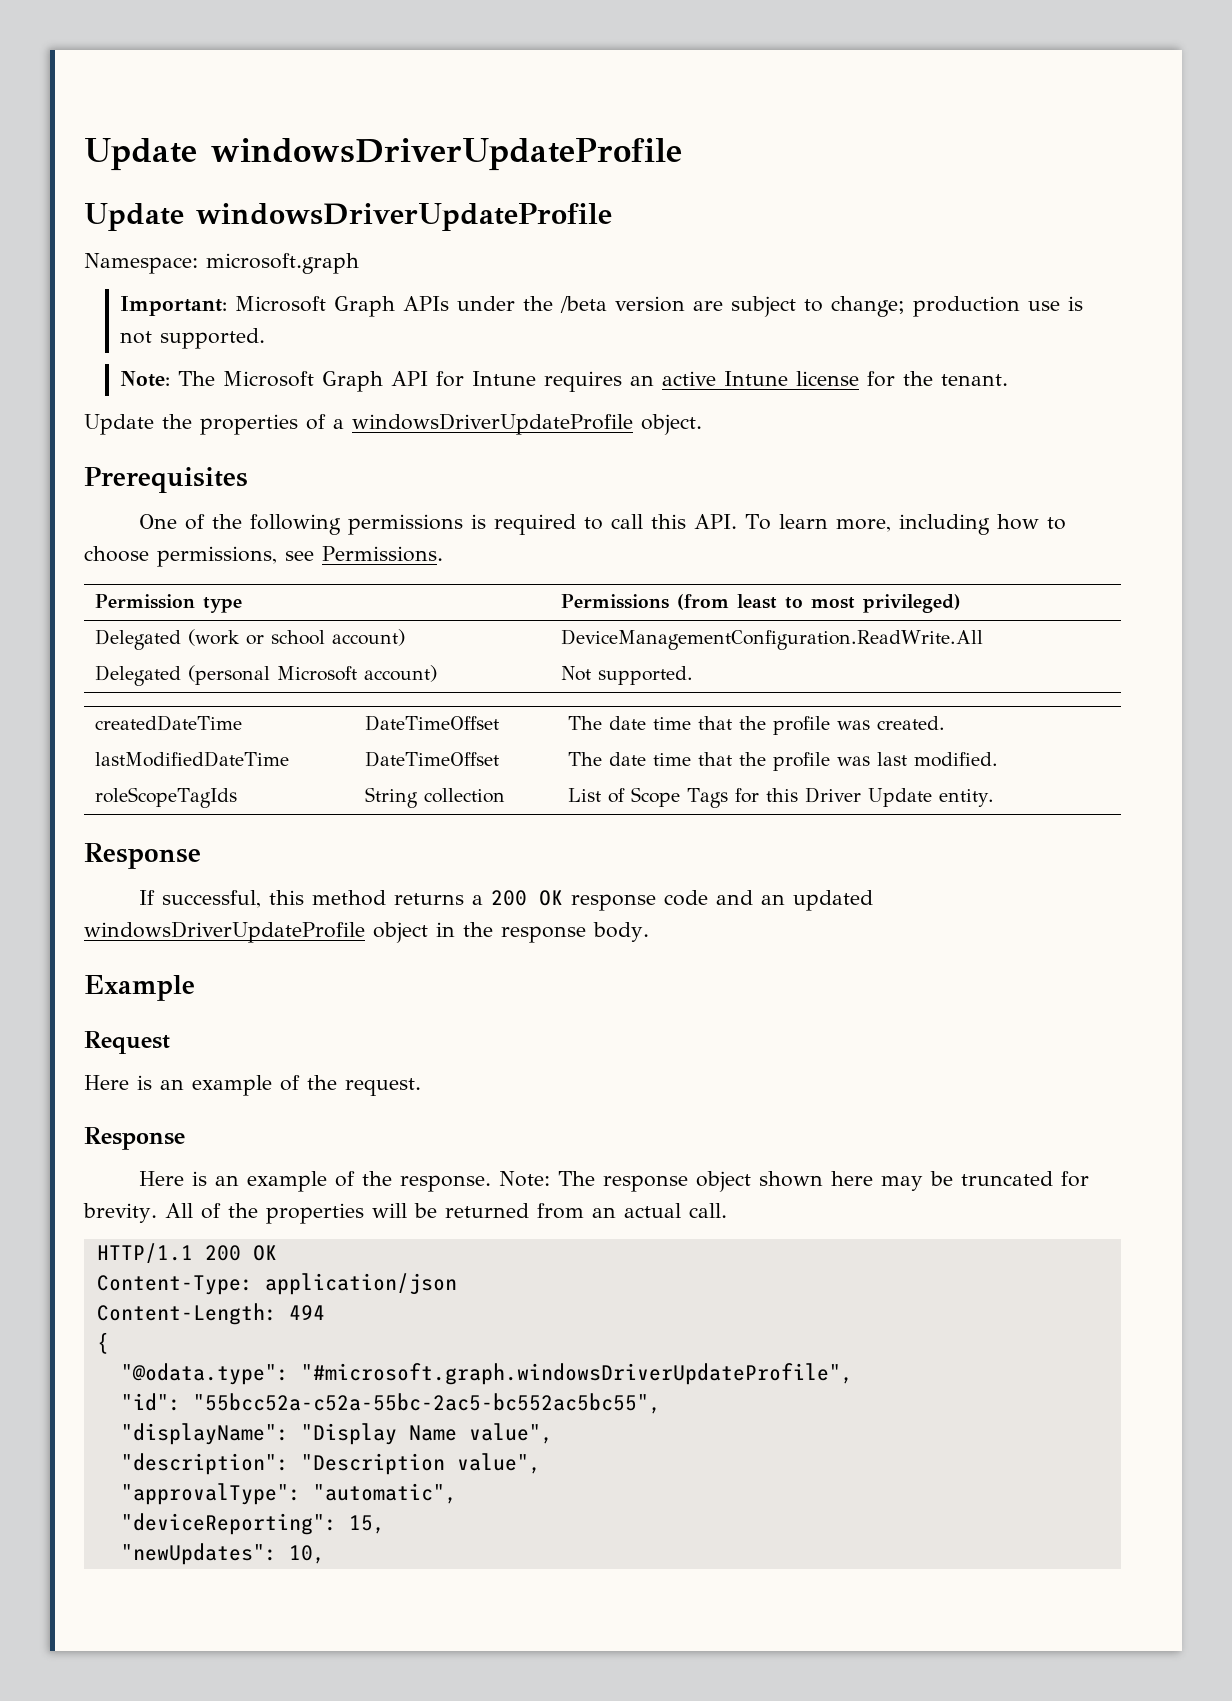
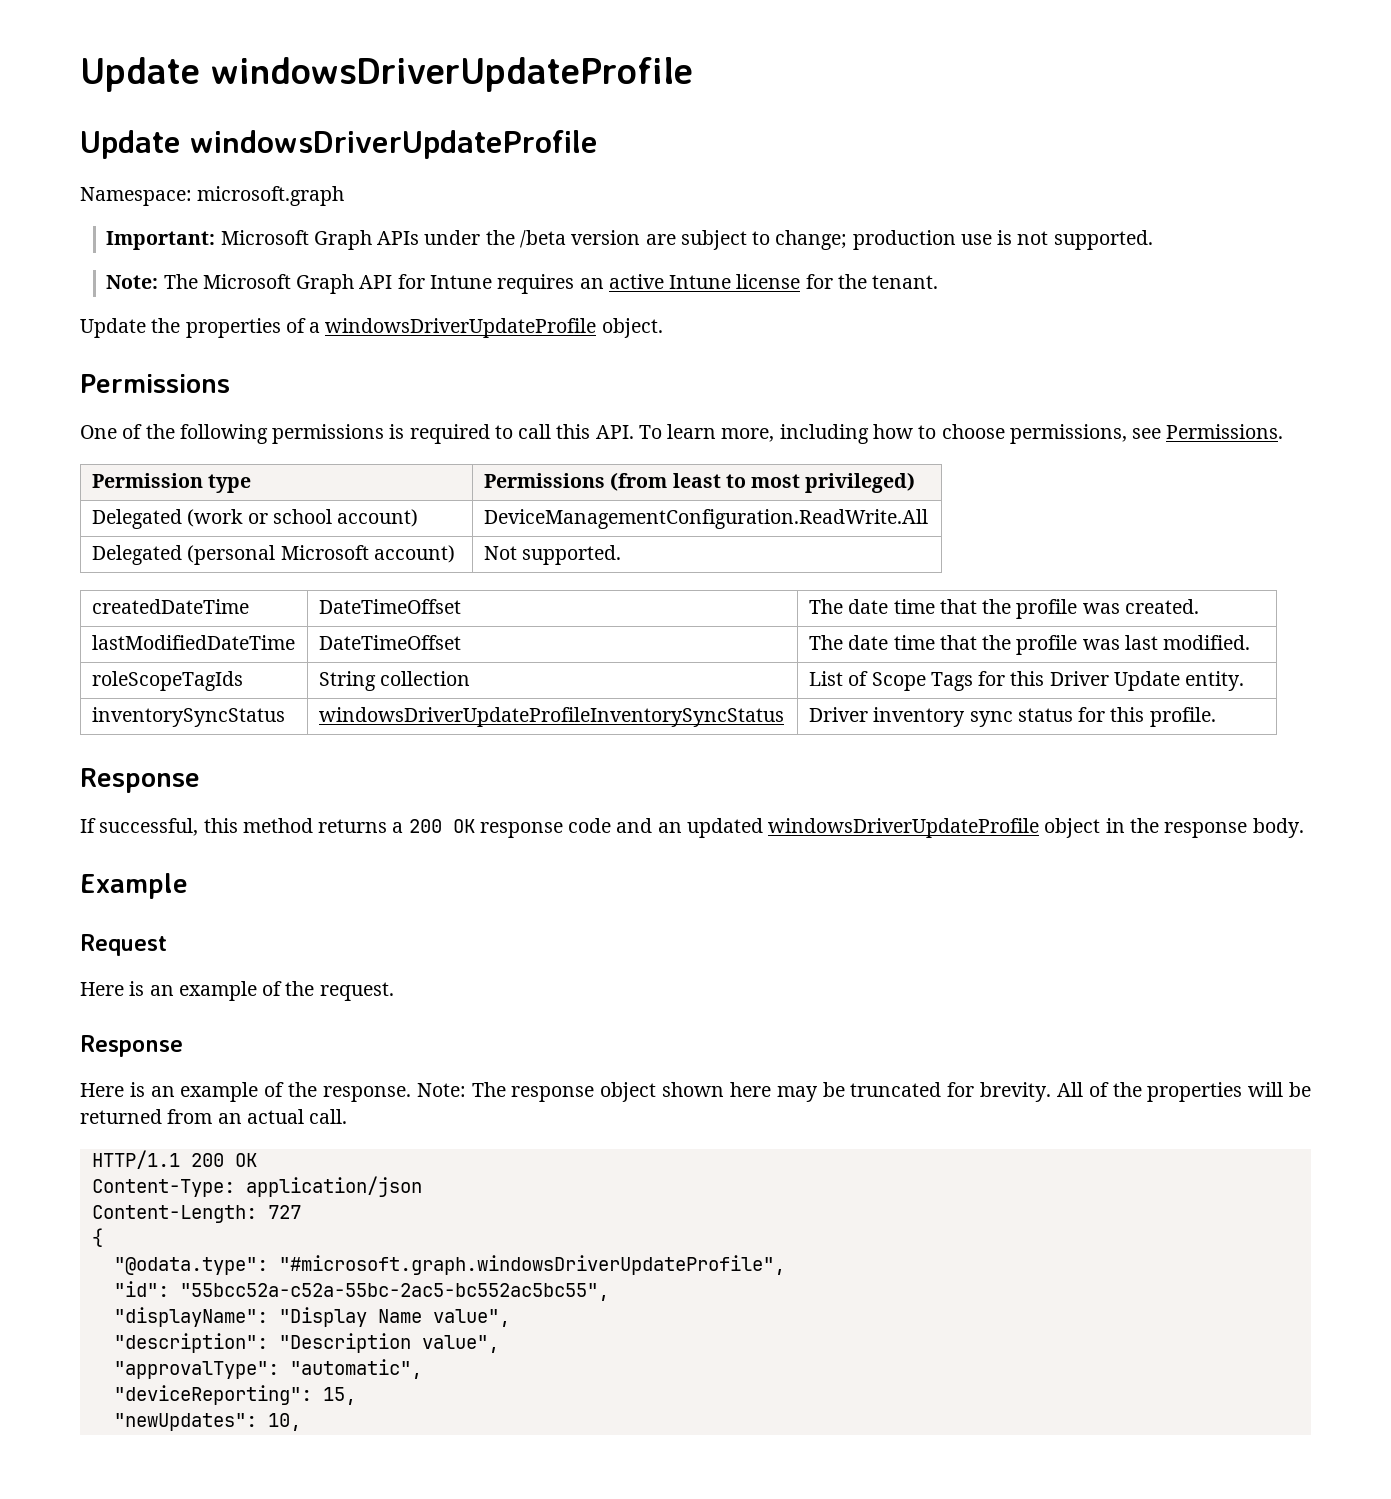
  Update the properties of a windowsDriverUpdateProfile object.
- Prerequisites
+ Permissions
+ inventorySyncStatus | windowsDriverUpdateProfileInventorySyncStatus | Driver inventory sync status for this profile.
- Content-Length: 494
+ Content-Length: 727

